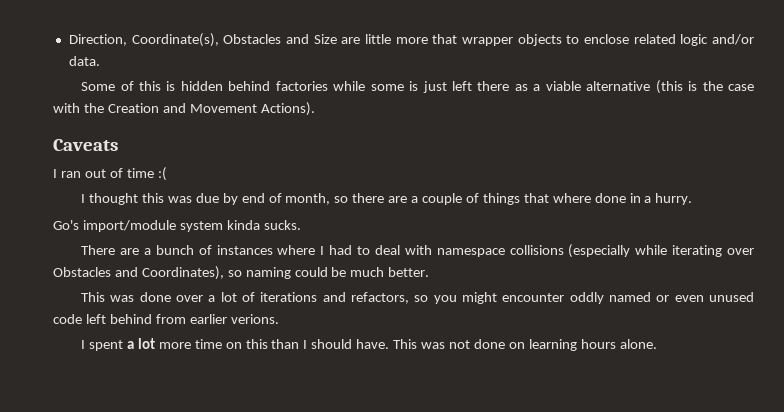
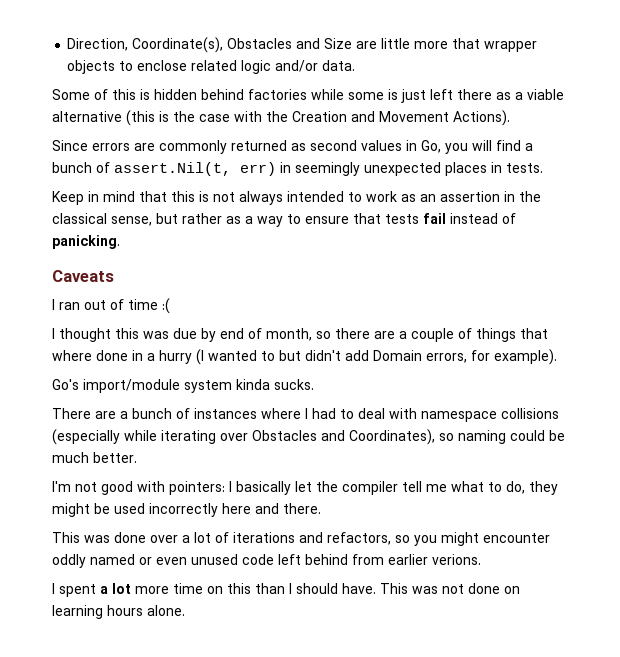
+ Since errors are commonly returned as second values in Go, you will find a bunch of assert.Nil(t, err) in seemingly unexpected places in tests.
+ Keep in mind that this is not always intended to work as an assertion in the classical sense, but rather as a way to ensure that tests fail instead of panicking.
- I thought this was due by end of month, so there are a couple of things that where done in a hurry.
+ I thought this was due by end of month, so there are a couple of things that where done in a hurry (I wanted to but didn't add Domain errors, for example).
+ I'm not good with pointers: I basically let the compiler tell me what to do, they might be used incorrectly here and there.

